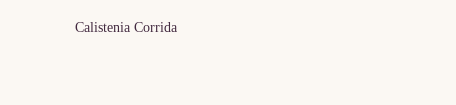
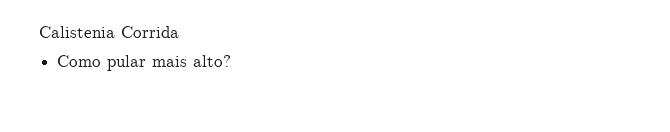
+ Como pular mais alto?

